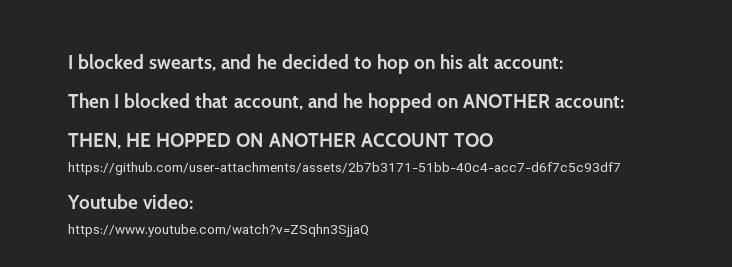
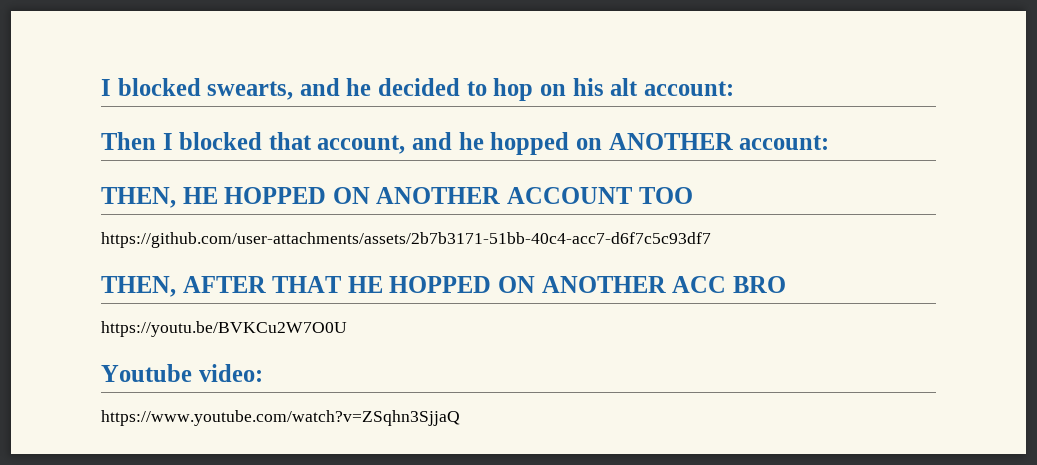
+ THEN, AFTER THAT HE HOPPED ON ANOTHER ACC BRO
+ https://youtu.be/BVKCu2W7O0U

